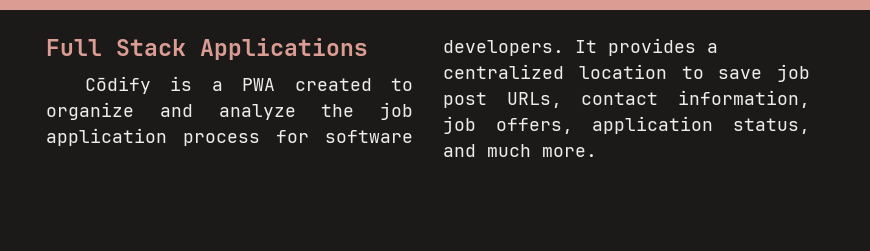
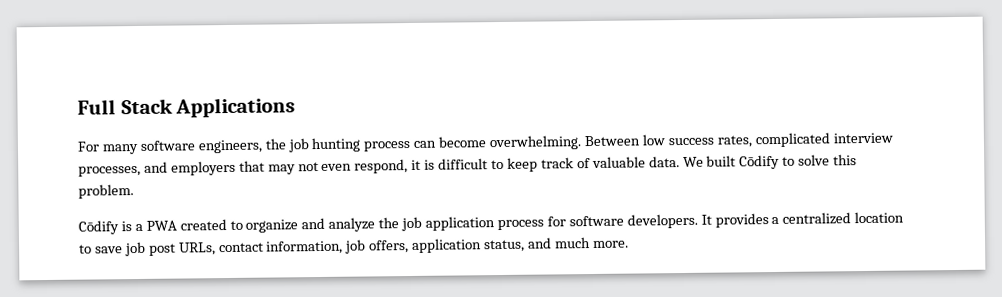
+ For many software engineers, the job hunting process can become overwhelming. Between low success rates, complicated interview processes, and employers that may not even respond, it is difficult to keep track of valuable data. We built Cōdify to solve this problem.

